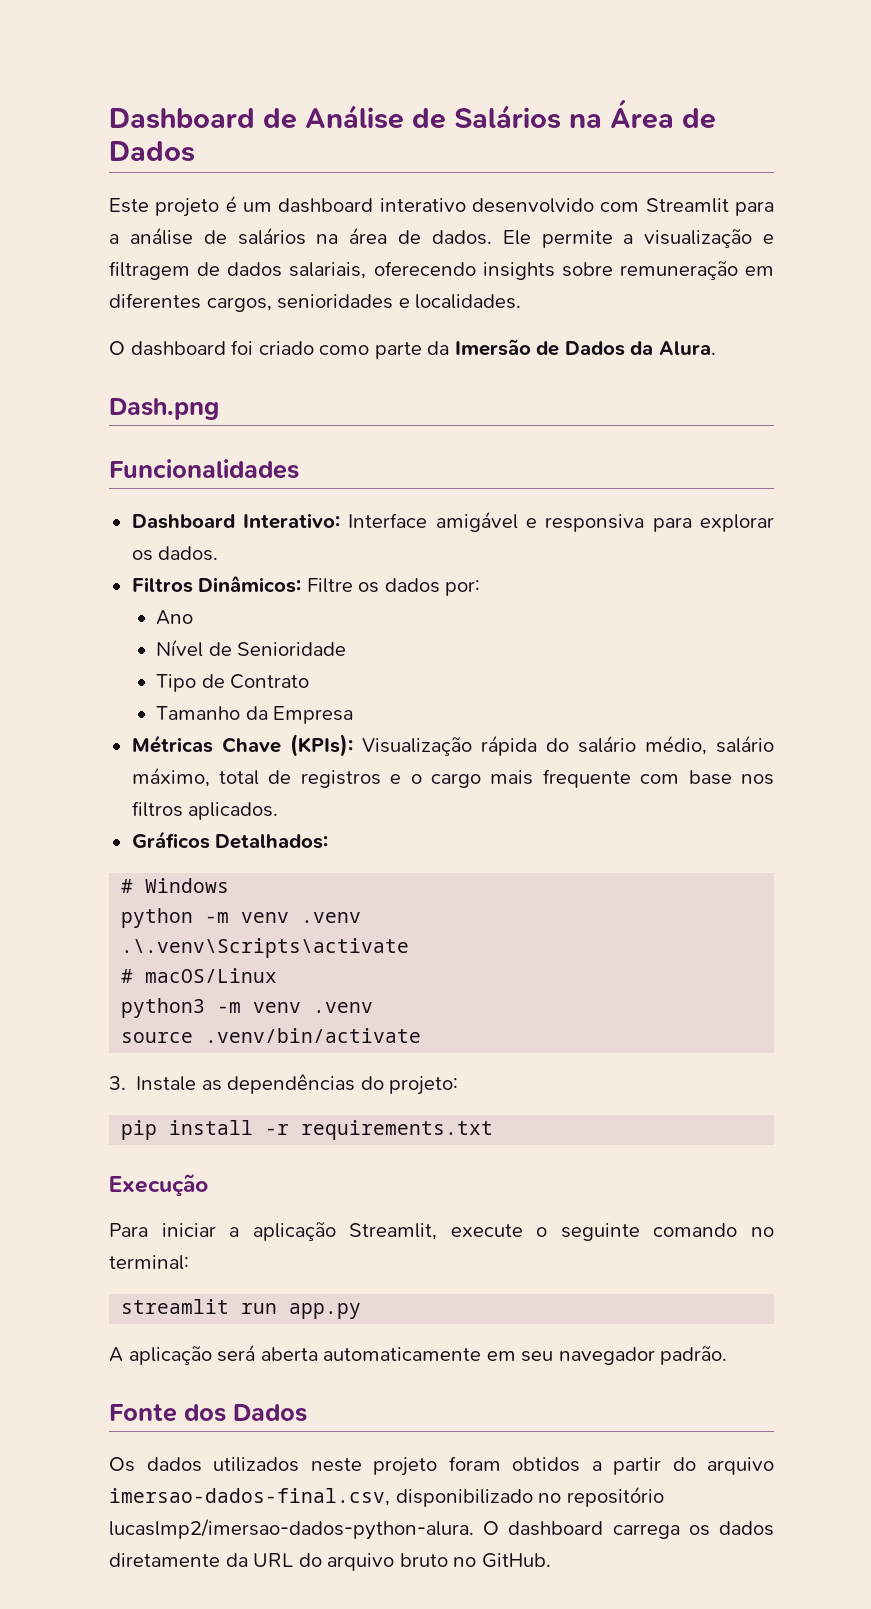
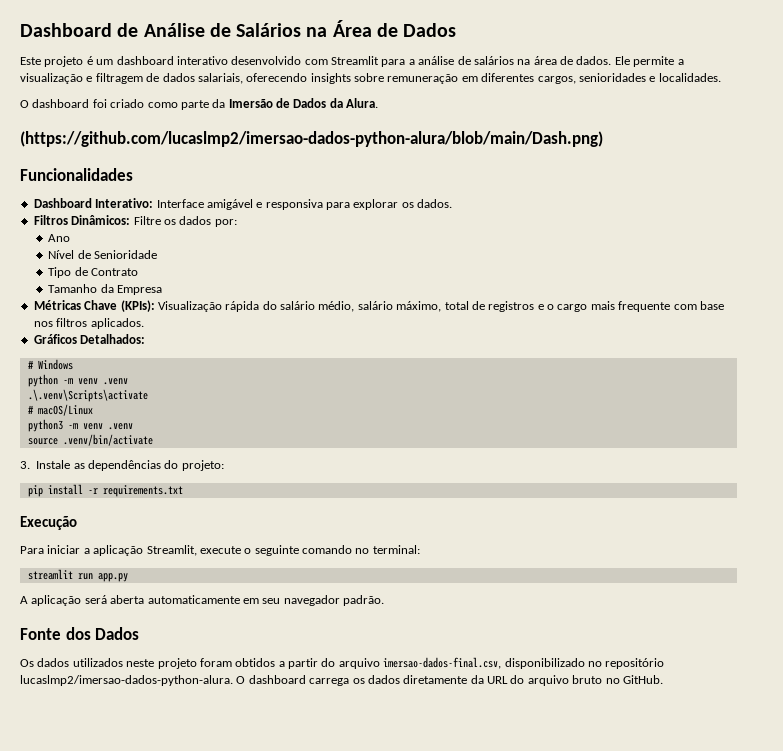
- Dash.png
+ (https://github.com/lucaslmp2/imersao-dados-python-alura/blob/main/Dash.png)

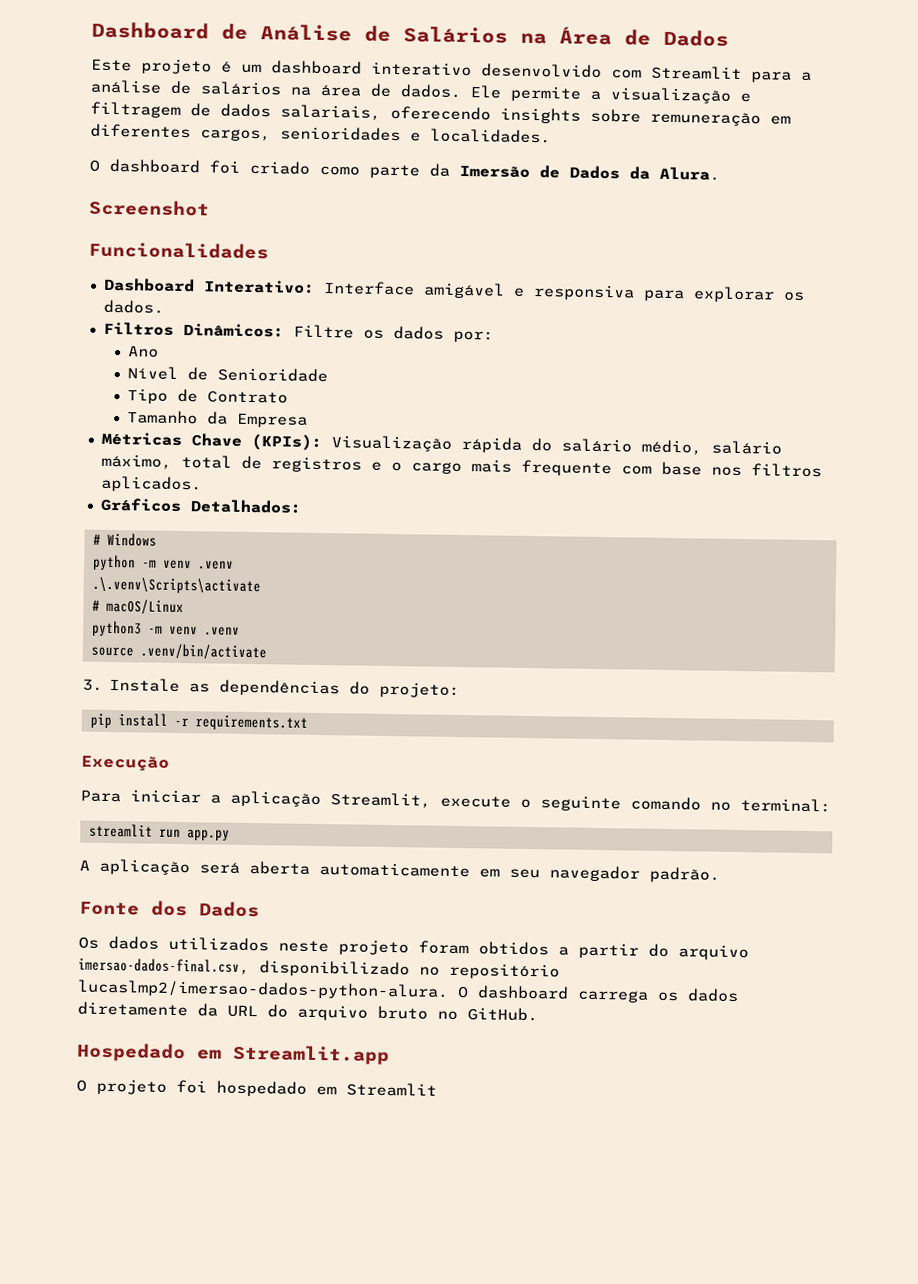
- (https://github.com/lucaslmp2/imersao-dados-python-alura/blob/main/Dash.png)
+ Screenshot
+ Hospedado em Streamlit.app
+ O projeto foi hospedado em Streamlit

